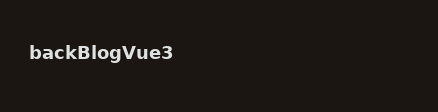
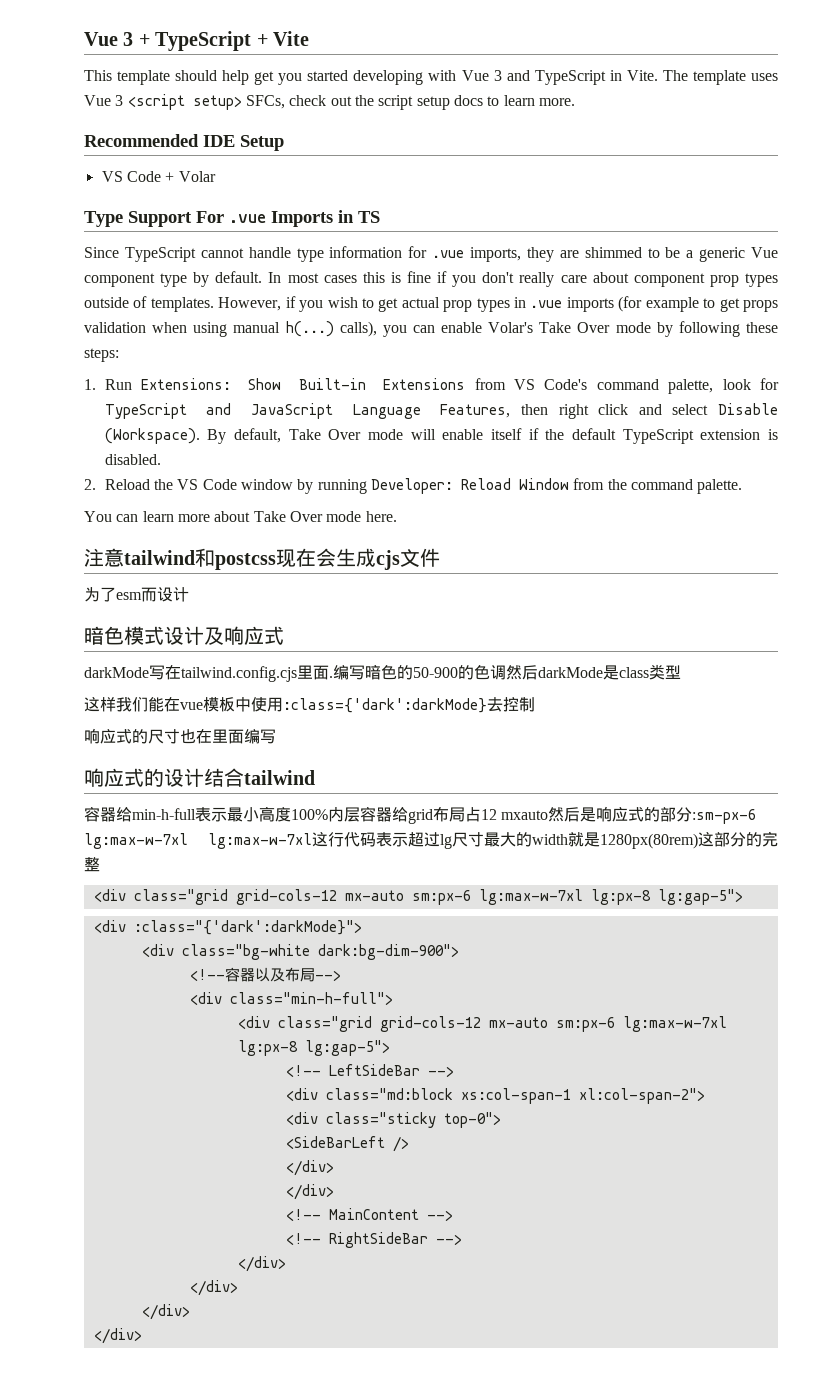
- backBlogVue3
+ Vue 3 + TypeScript + Vite
+ This template should help get you started developing with Vue 3 and TypeScript in Vite. The template uses Vue 3 <script setup> SFCs, check out the script setup docs to learn more.
+ Recommended IDE Setup
+ VS Code + Volar
+ Type Support For .vue Imports in TS
+ Since TypeScript cannot handle type information for .vue imports, they are shimmed to be a generic Vue component type by default. In most cases this is fine if you don't really care about component prop types outside of templates. However, if you wish to get actual prop types in .vue imports (for example to get props validation when using manual h(...) calls), you can enable Volar's Take Over mode by following these steps:
+ 1. Run Extensions: Show Built-in Extensions from VS Code's command palette, look for TypeScript and JavaScript Language Features, then right click and select Disable (Workspace). By default, Take Over mode will enable itself if the default TypeScript extension is disabled.
+ 2. Reload the VS Code window by running Developer: Reload Window from the command palette.
+ You can learn more about Take Over mode here.
+ 注意tailwind和postcss现在会生成cjs文件
+ 为了esm而设计
+ 暗色模式设计及响应式
+ darkMode写在tailwind.config.cjs里面.编写暗色的50-900的色调然后darkMode是class类型
+ 这样我们能在vue模板中使用:class={'dark':darkMode}去控制
+ 响应式的尺寸也在里面编写
+ 响应式的设计结合tailwind
+ 容器给min-h-full表示最小高度100%内层容器给grid布局占12 mxauto然后是响应式的部分:sm-px-6 lg:max-w-7xl lg:max-w-7xl这行代码表示超过lg尺寸最大的width就是1280px(80rem)这部分的完整
+ <div class="grid grid-cols-12 mx-auto sm:px-6 lg:max-w-7xl lg:px-8 lg:gap-5">
+ <div :class="{'dark':darkMode}">
+ <div class="bg-white dark:bg-dim-900">
+ <!--容器以及布局-->
+ <div class="min-h-full">
+ <div class="grid grid-cols-12 mx-auto sm:px-6 lg:max-w-7xl lg:px-8 lg:gap-5">
+ <!-- LeftSideBar -->
+ <div class="md:block xs:col-span-1 xl:col-span-2">
+ <div class="sticky top-0">
+ <SideBarLeft />
+ </div>
+ </div>
+ <!-- MainContent -->
+ <!-- RightSideBar -->
+ </div>
+ </div>
+ </div>
+ </div>

